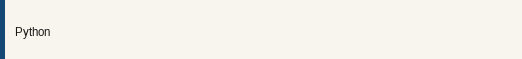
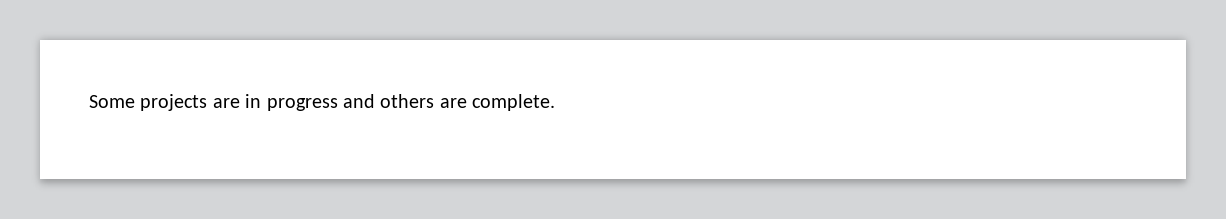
- Python
+ Some projects are in progress and others are complete.

